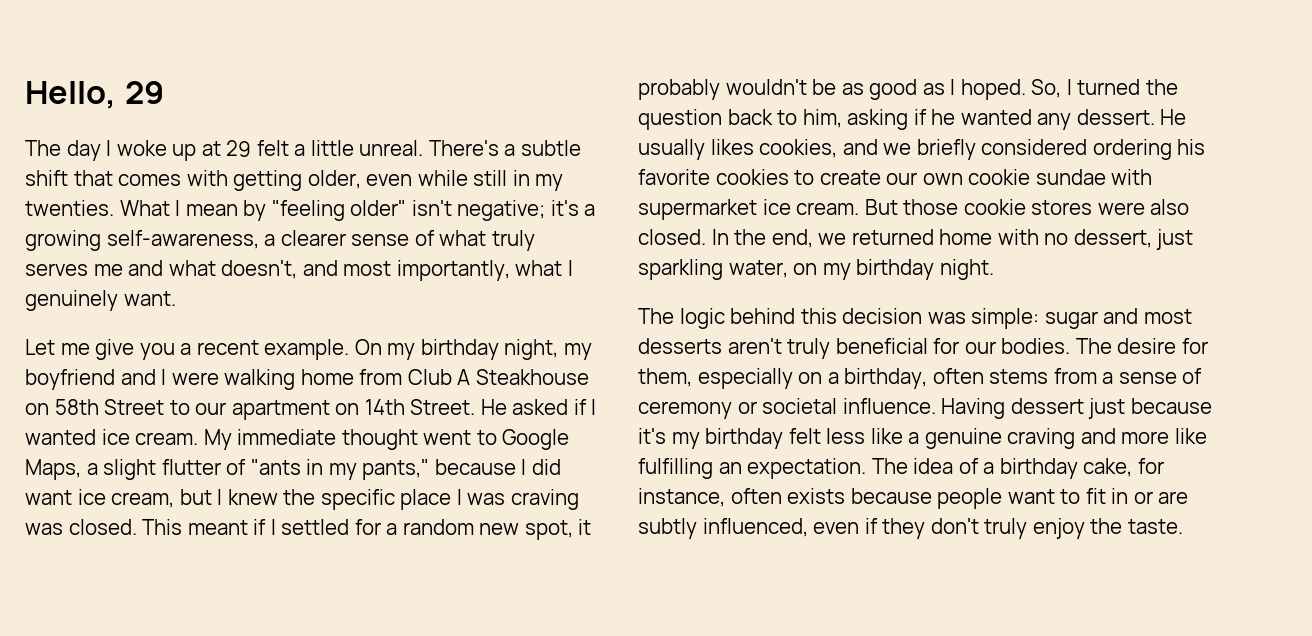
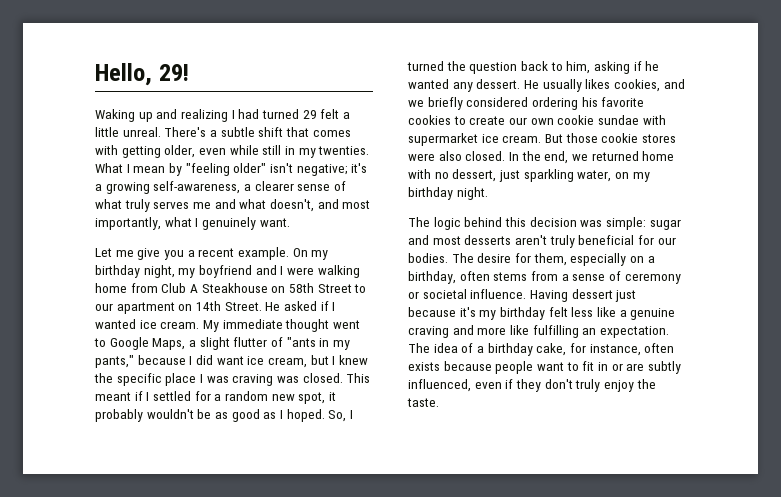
- Hello, 29
- The day I woke up at 29 felt a little unreal.
+ Hello, 29!
+ Waking up and realizing I had turned 29 felt a little unreal.

